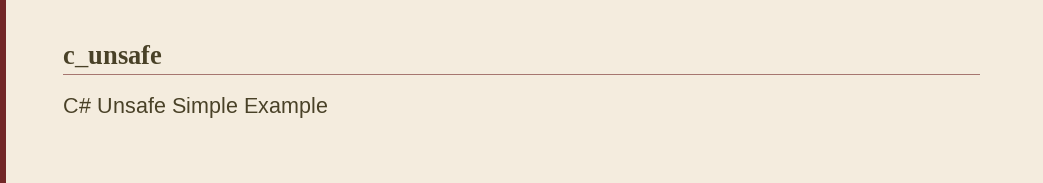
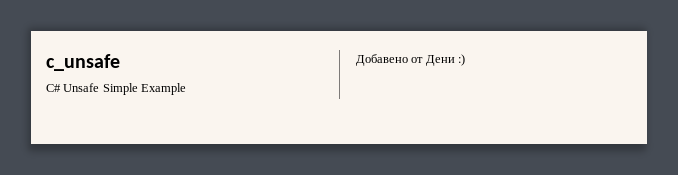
+ Добавено от Дени :)

